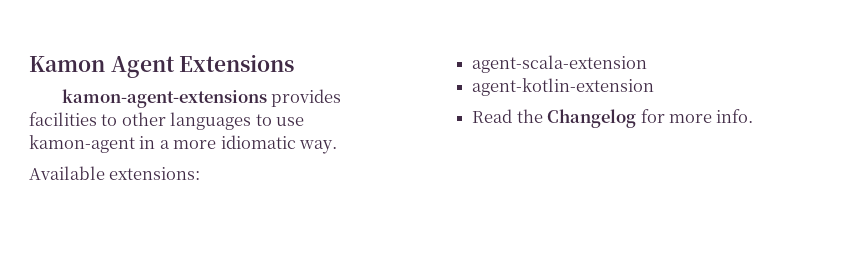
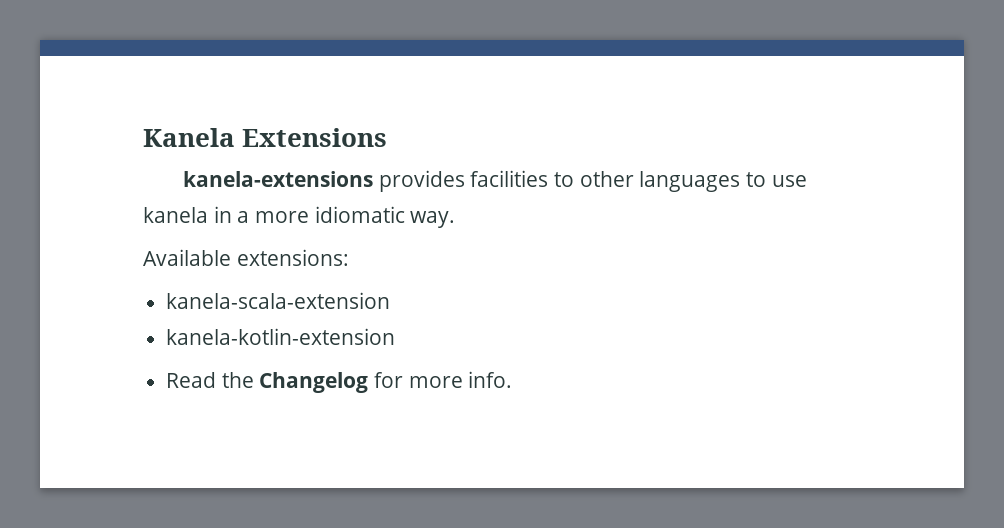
- Kamon Agent Extensions
+ Kanela Extensions
- kamon-agent-extensions provides facilities to other languages to use kamon-agent in a more idiomatic way.
+ kanela-extensions provides facilities to other languages to use kanela in a more idiomatic way.
- agent-scala-extension
- agent-kotlin-extension
+ kanela-scala-extension
+ kanela-kotlin-extension

